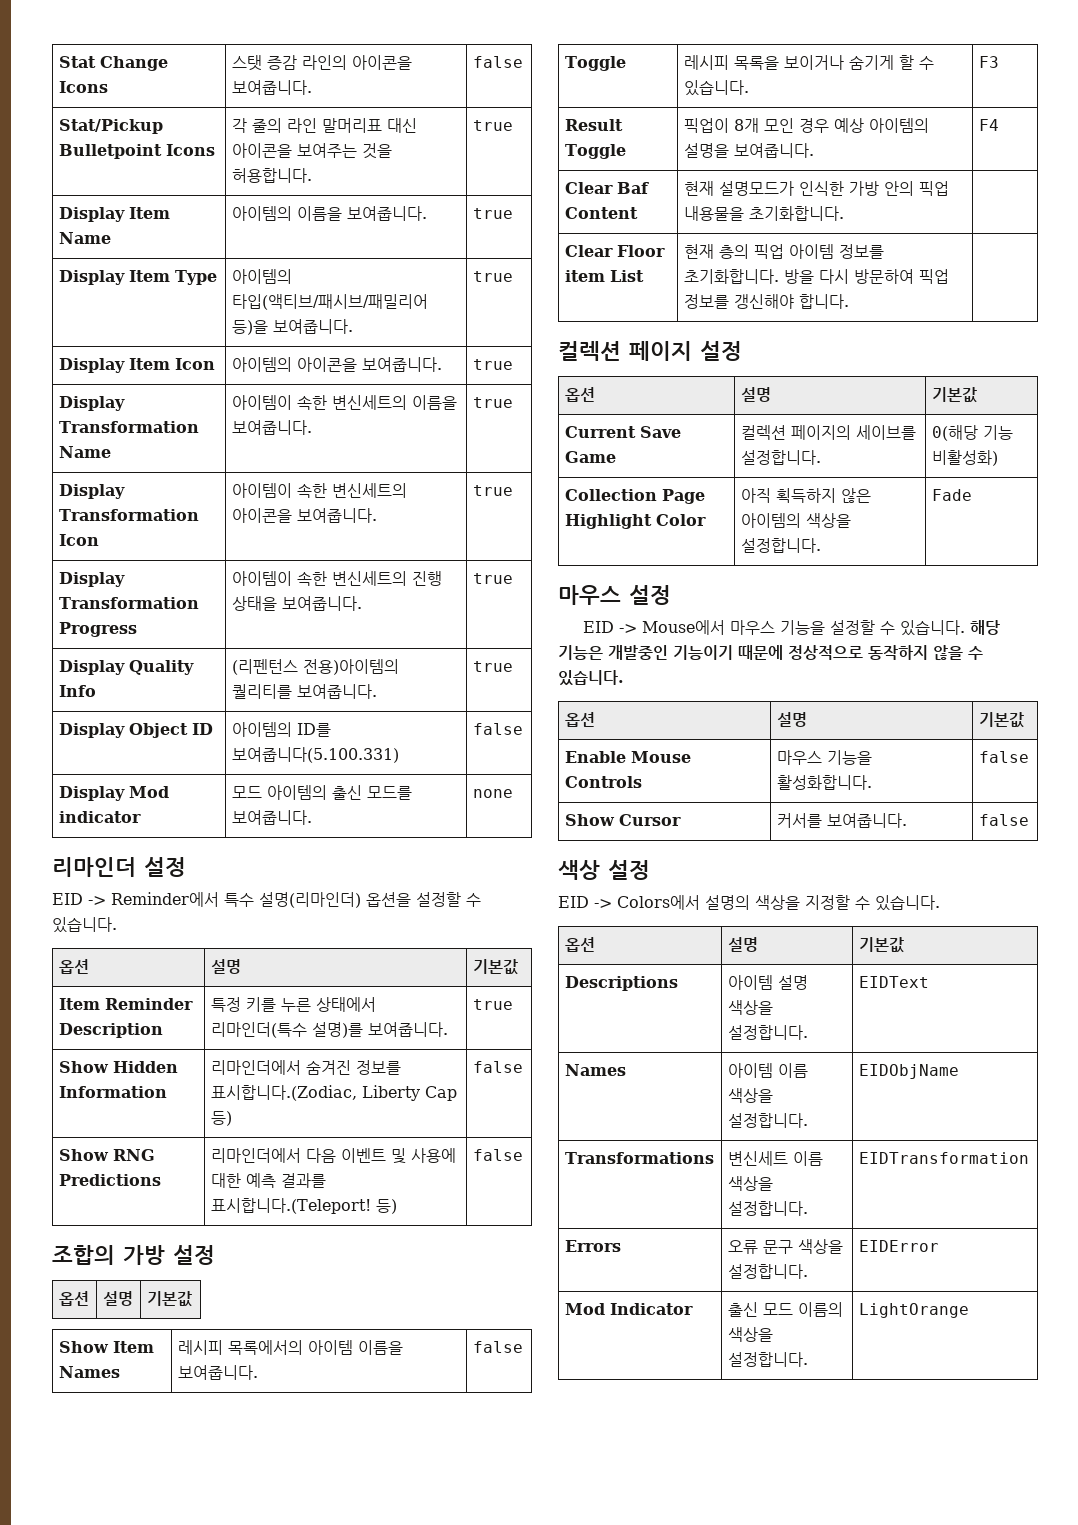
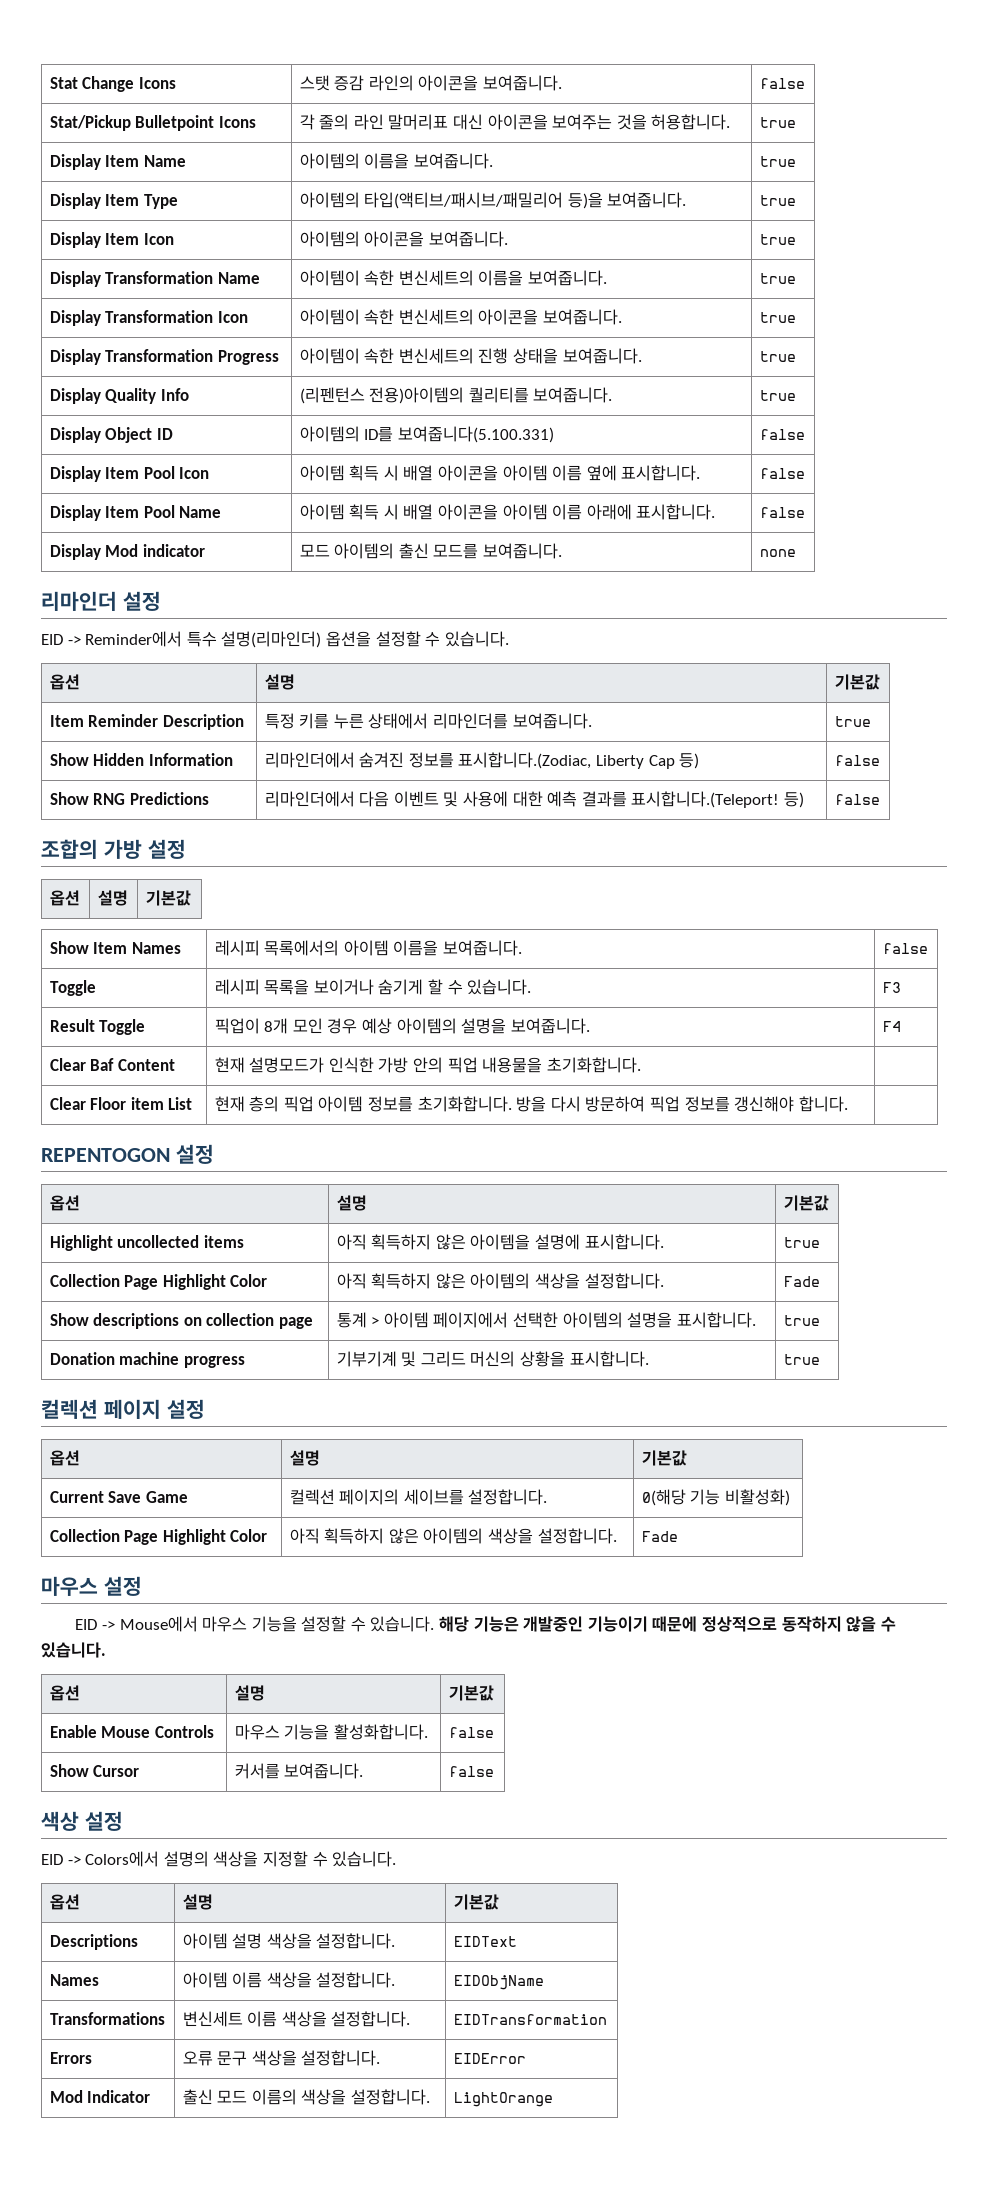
+ Display Item Pool Icon | 아이템 획득 시 배열 아이콘을 아이템 이름 옆에 표시합니다. | false
+ Display Item Pool Name | 아이템 획득 시 배열 아이콘을 아이템 이름 아래에 표시합니다. | false
- Item Reminder Description | 특정 키를 누른 상태에서 리마인더(특수 설명)를 보여줍니다. | true
+ Item Reminder Description | 특정 키를 누른 상태에서 리마인더를 보여줍니다. | true
+ REPENTOGON 설정
+ 옵션 | 설명 | 기본값
+ Highlight uncollected items | 아직 획득하지 않은 아이템을 설명에 표시합니다. | true
+ Collection Page Highlight Color | 아직 획득하지 않은 아이템의 색상을 설정합니다. | Fade
+ Show descriptions on collection page | 통계 > 아이템 페이지에서 선택한 아이템의 설명을 표시합니다. | true
+ Donation machine progress | 기부기계 및 그리드 머신의 상황을 표시합니다. | true

